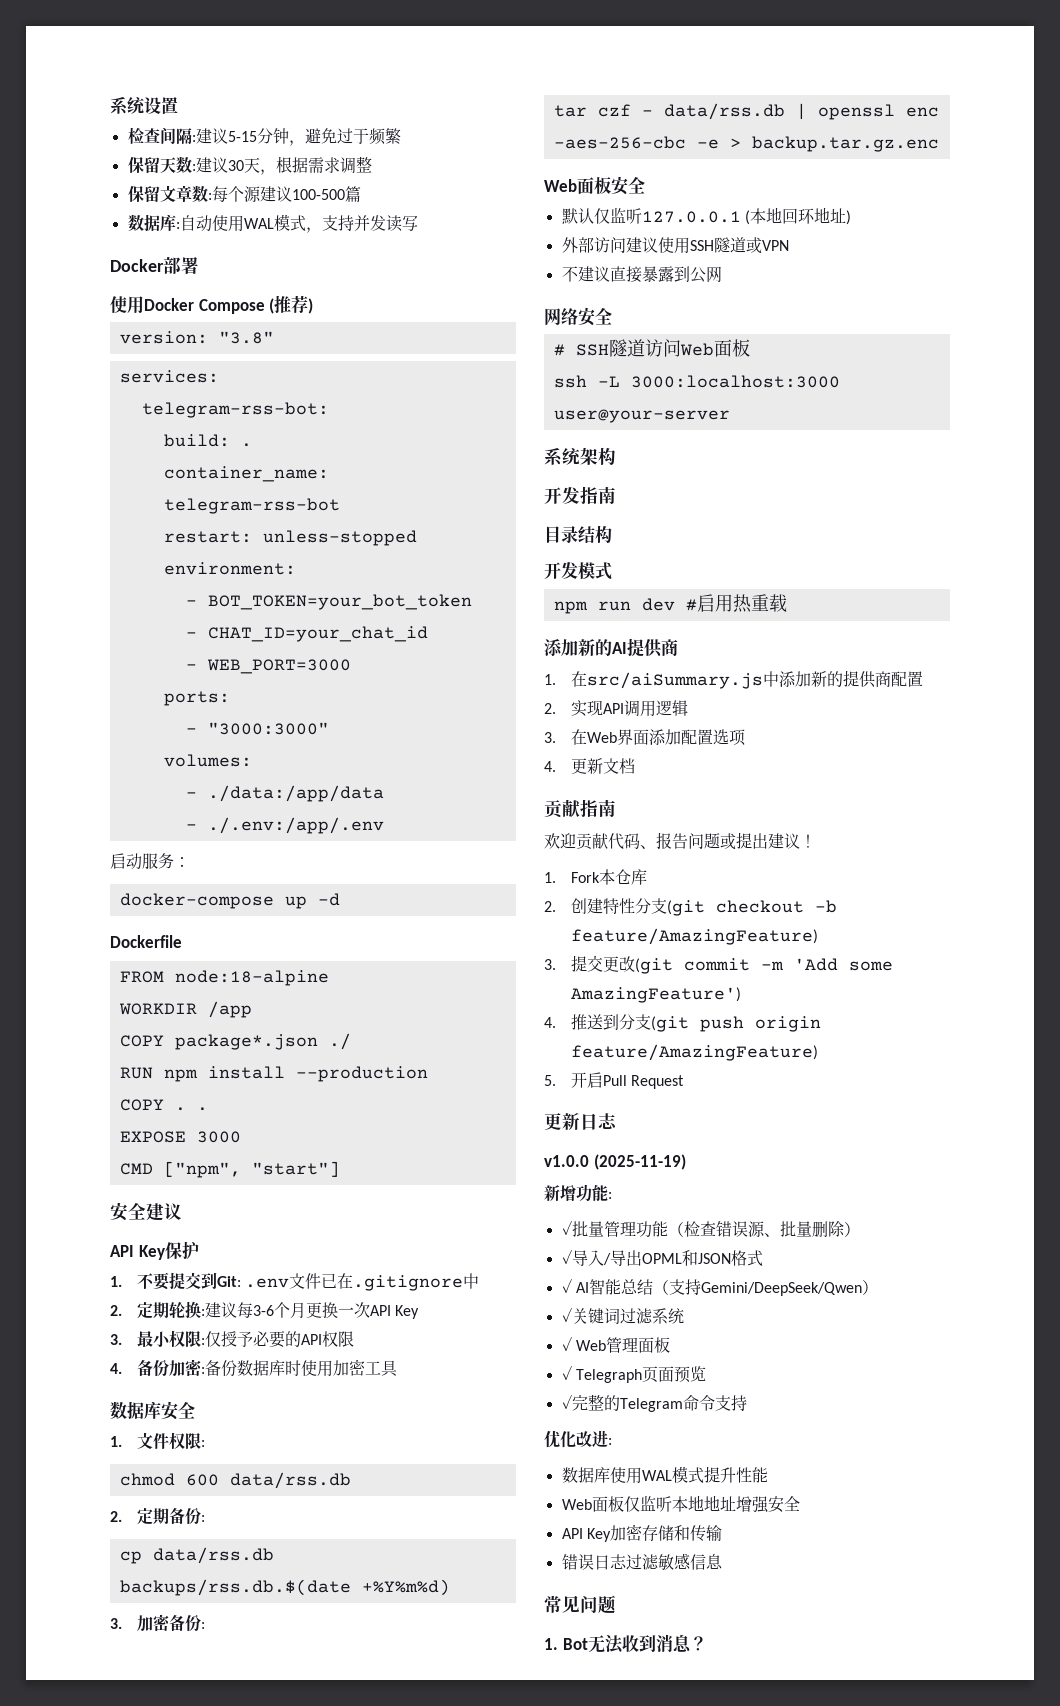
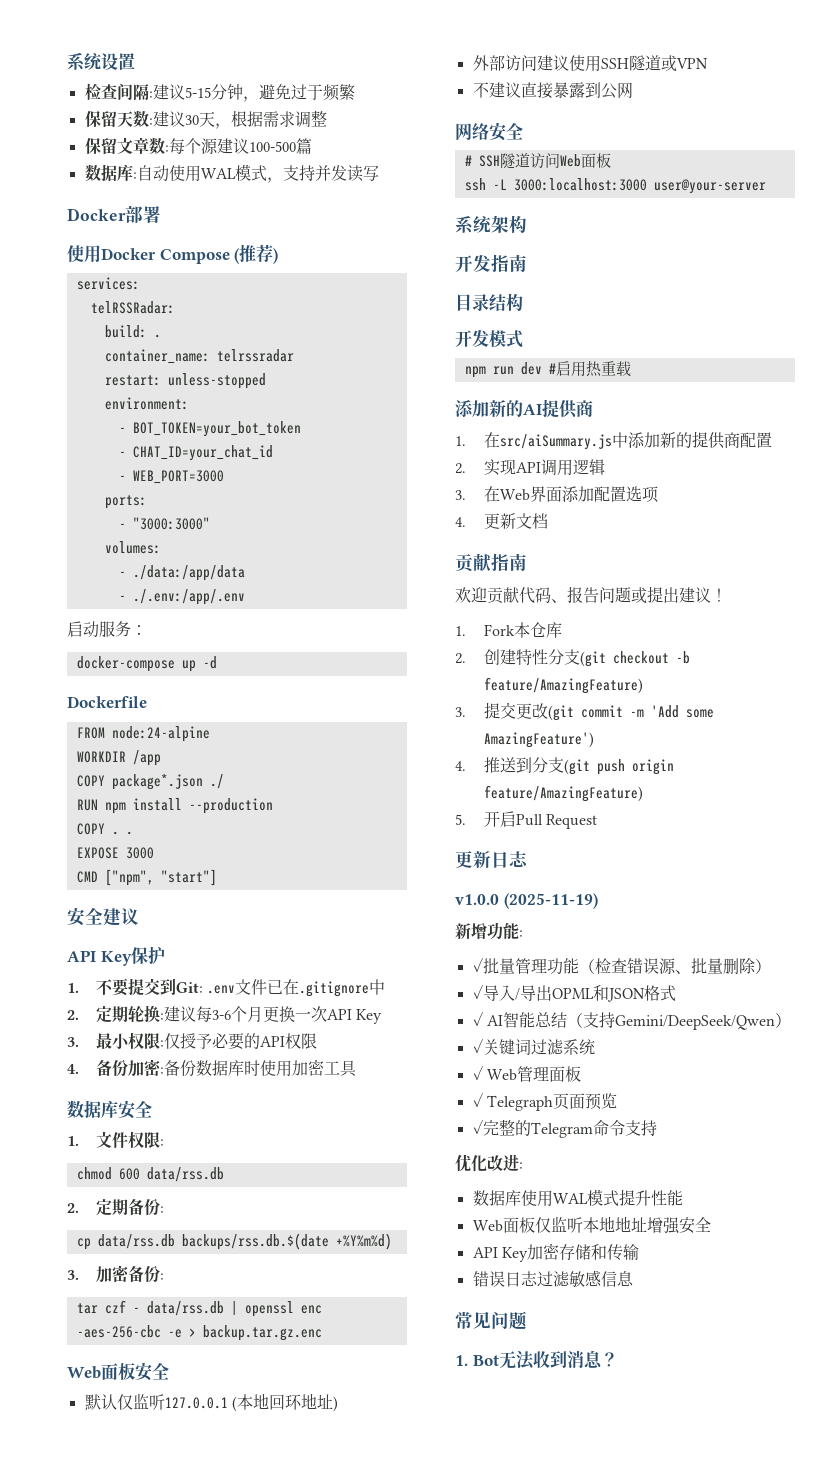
- version: "3.8"
- telegram-rss-bot:
+ telRSSRadar:
- container_name: telegram-rss-bot
+ container_name: telrssradar
- FROM node:18-alpine
+ FROM node:24-alpine

